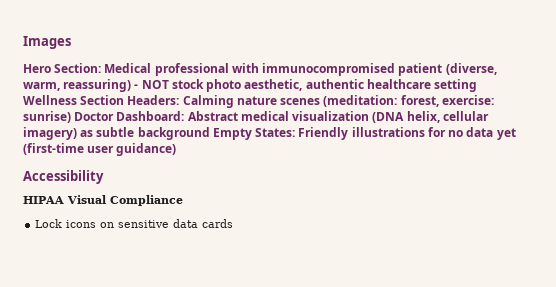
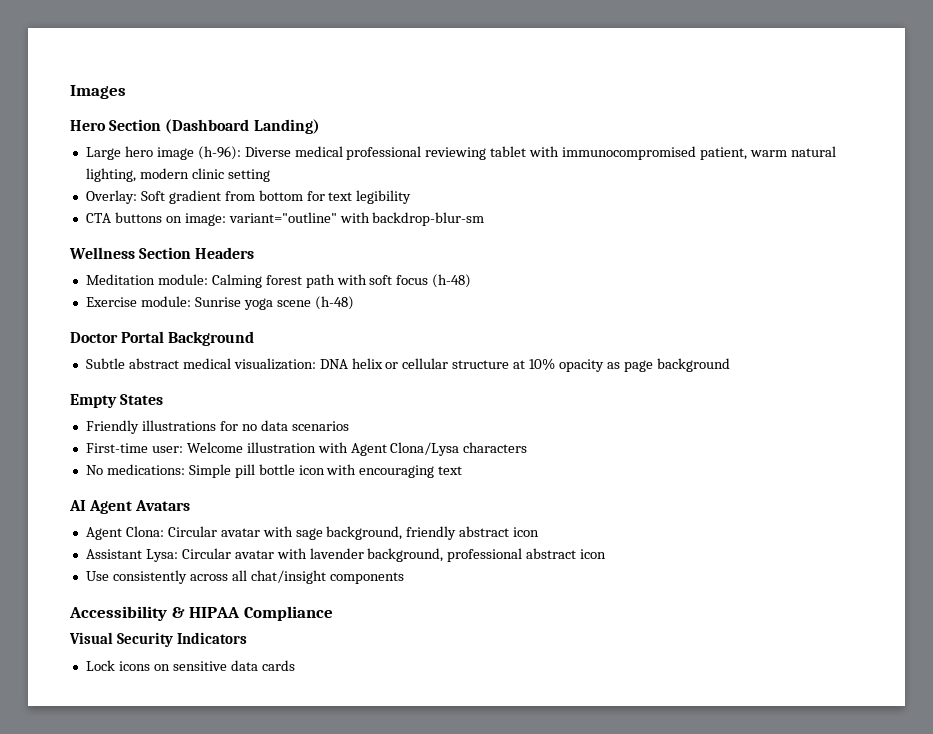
- Hero Section: Medical professional with immunocompromised patient (diverse, warm, reassuring) - NOT stock photo aesthetic, authentic healthcare setting Wellness Section Headers: Calming nature scenes (meditation: forest, exercise: sunrise) Doctor Dashboard: Abstract medical visualization (DNA helix, cellular imagery) as subtle background Empty States: Friendly illustrations for no data yet (first-time user guidance)
- Accessibility
- HIPAA Visual Compliance
+ Hero Section (Dashboard Landing)
+ Large hero image (h-96): Diverse medical professional reviewing tablet with immunocompromised patient, warm natural lighting, modern clinic setting
+ Overlay: Soft gradient from bottom for text legibility
+ CTA buttons on image: variant="outline" with backdrop-blur-sm
+ Wellness Section Headers
+ Meditation module: Calming forest path with soft focus (h-48)
+ Exercise module: Sunrise yoga scene (h-48)
+ Doctor Portal Background
+ Subtle abstract medical visualization: DNA helix or cellular structure at 10% opacity as page background
+ Empty States
+ Friendly illustrations for no data scenarios
+ First-time user: Welcome illustration with Agent Clona/Lysa characters
+ No medications: Simple pill bottle icon with encouraging text
+ AI Agent Avatars
+ Agent Clona: Circular avatar with sage background, friendly abstract icon
+ Assistant Lysa: Circular avatar with lavender background, professional abstract icon
+ Use consistently across all chat/insight components
+ Accessibility & HIPAA Compliance
+ Visual Security Indicators

